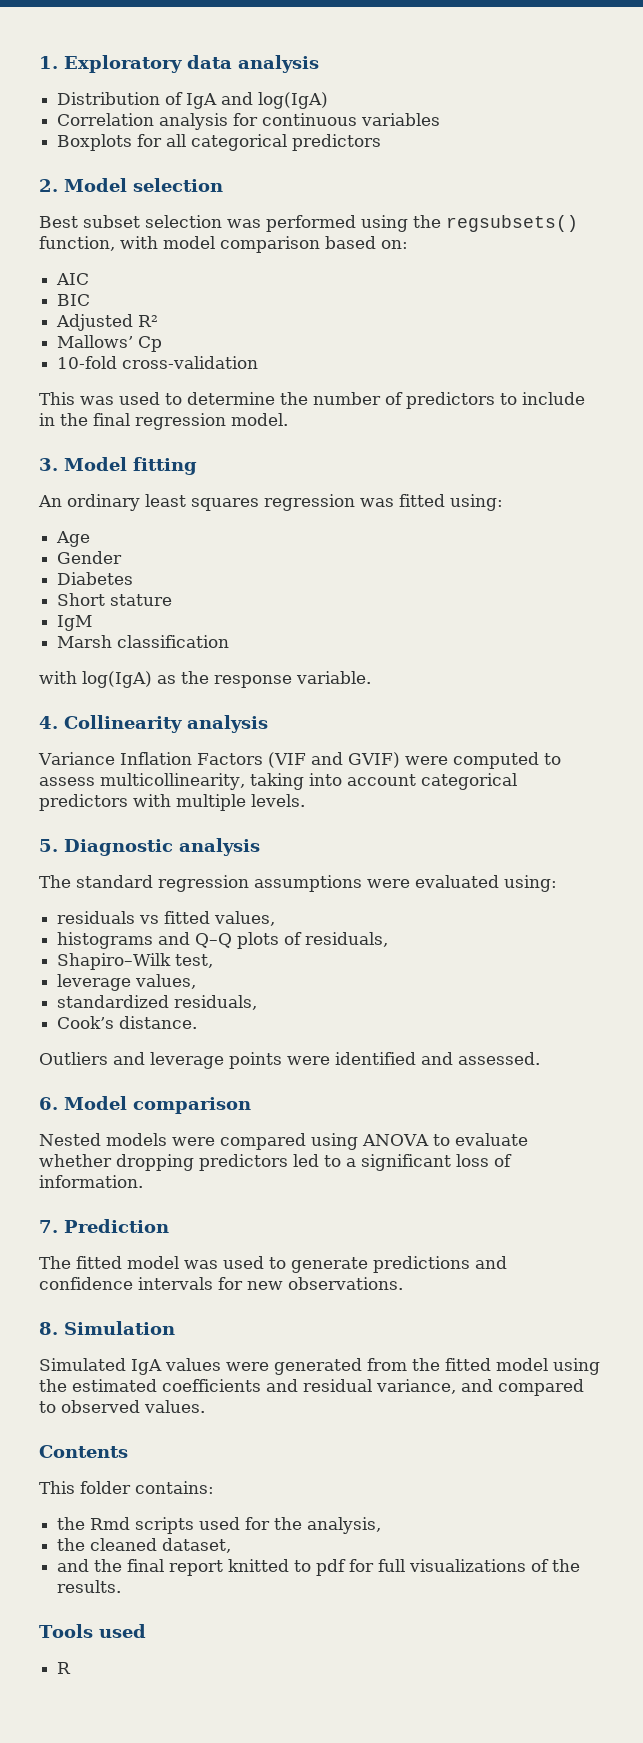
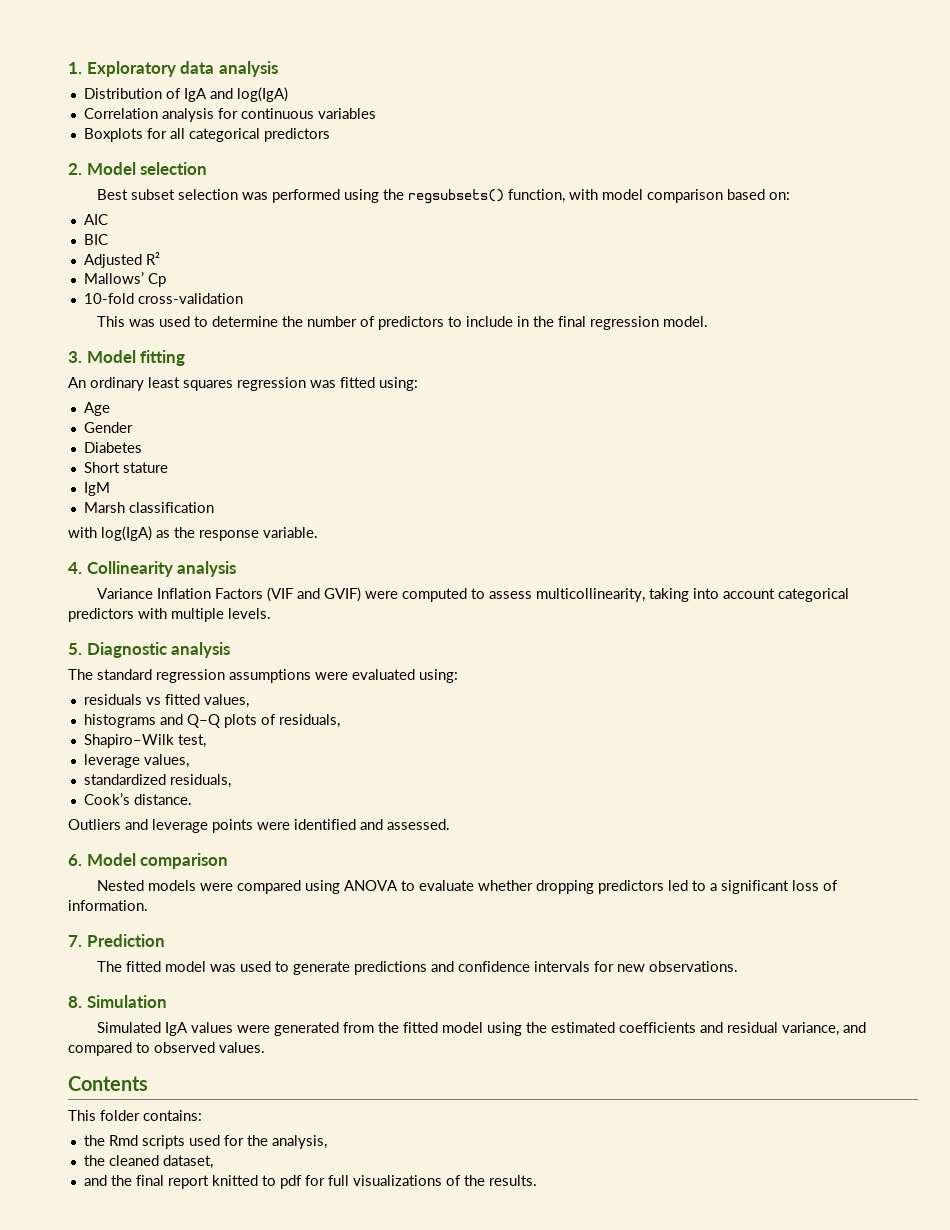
- Tools used
- R

